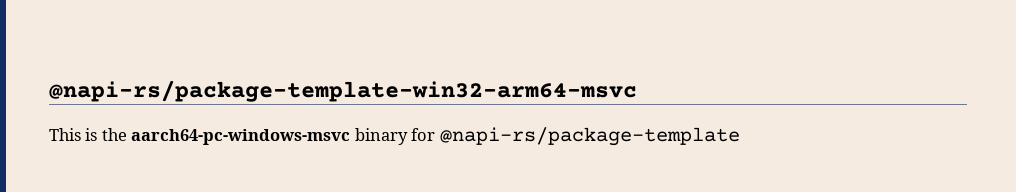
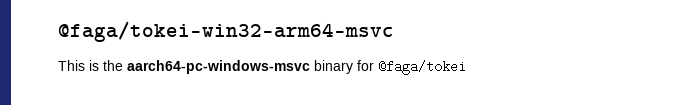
- @napi-rs/package-template-win32-arm64-msvc
+ @faga/tokei-win32-arm64-msvc
- This is the aarch64-pc-windows-msvc binary for @napi-rs/package-template
+ This is the aarch64-pc-windows-msvc binary for @faga/tokei

